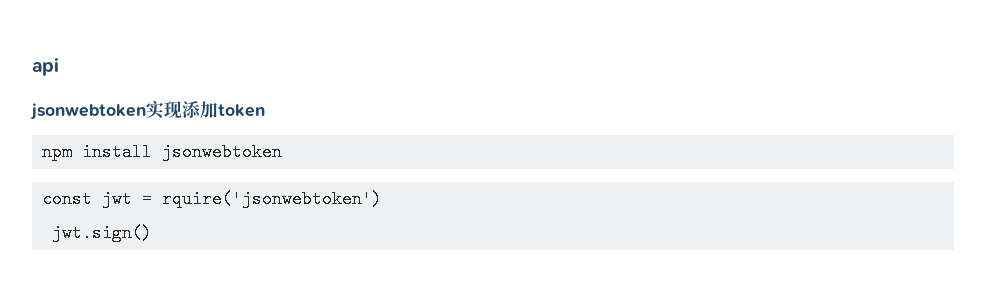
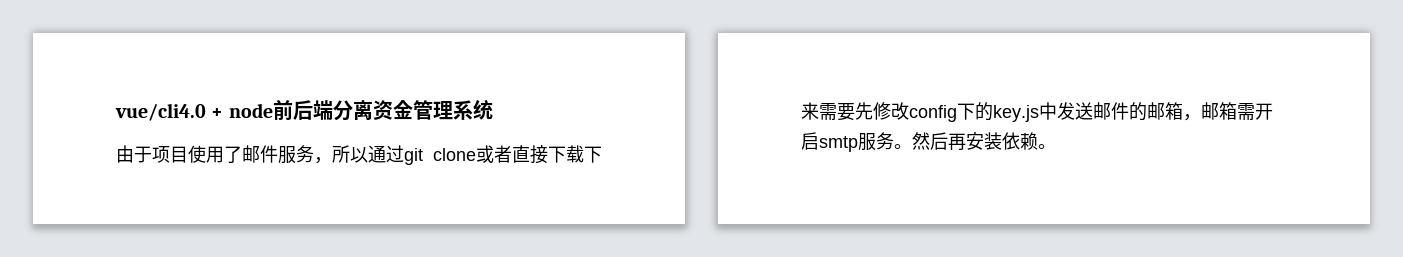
- api
- jsonwebtoken实现添加token
- npm install jsonwebtoken
- const jwt = rquire('jsonwebtoken')
- jwt.sign()
+ vue/cli4.0 + node前后端分离资金管理系统
+ 由于项目使用了邮件服务，所以通过git clone或者直接下载下来需要先修改config下的key.js中发送邮件的邮箱，邮箱需开启smtp服务。然后再安装依赖。

